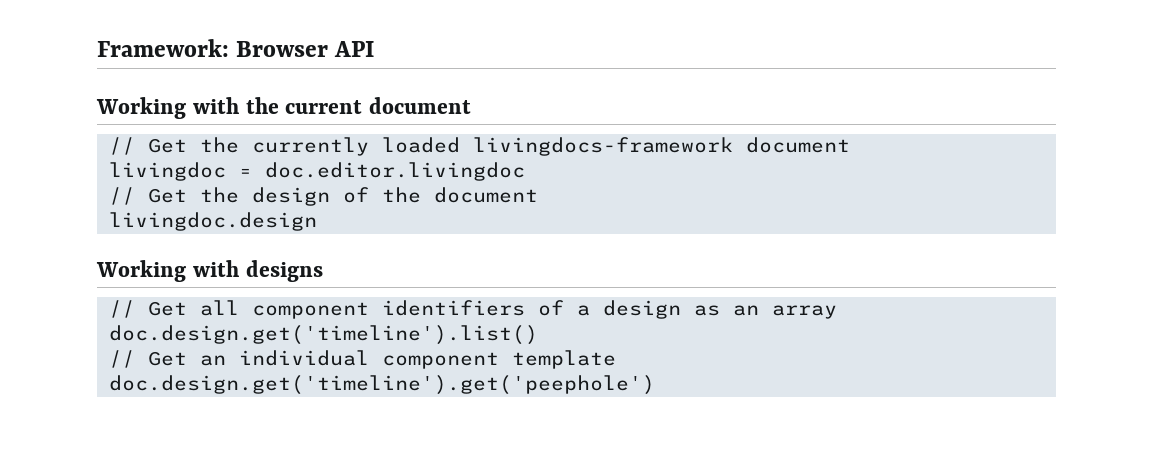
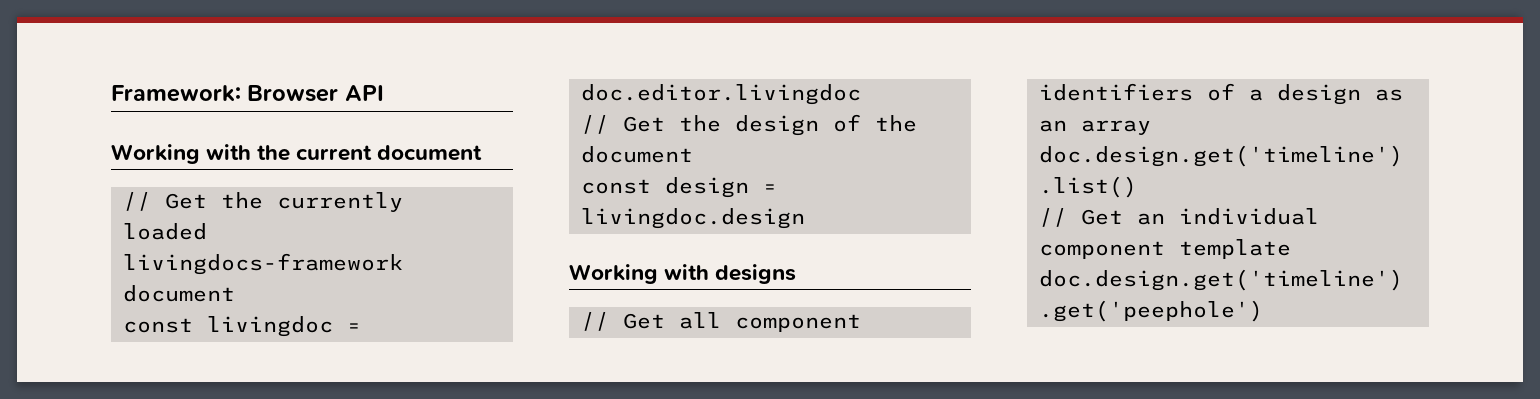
- livingdoc = doc.editor.livingdoc
+ const livingdoc = doc.editor.livingdoc
- livingdoc.design
+ const design = livingdoc.design

